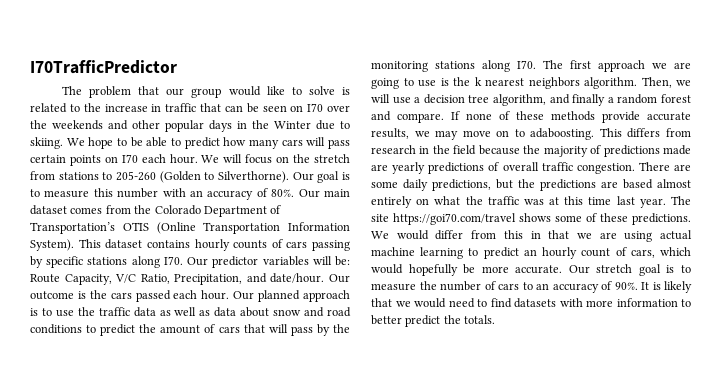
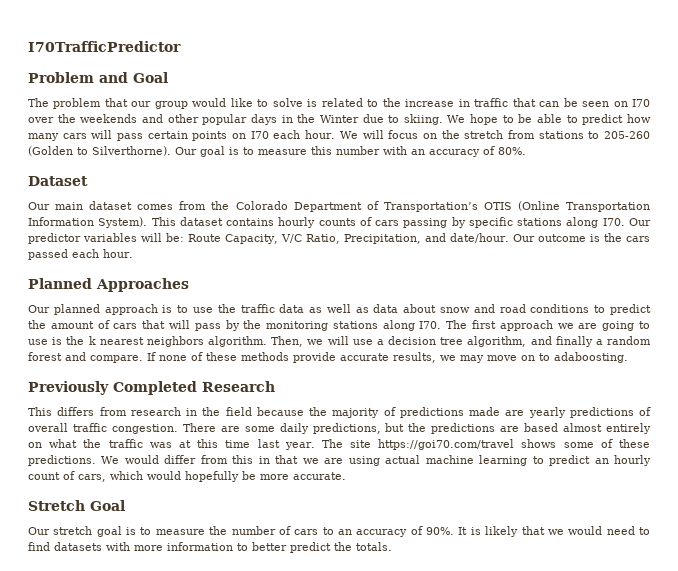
+ Problem and Goal
- Our goal is to measure this number with an accuracy of 80%. Our main dataset comes from the Colorado Department of Transportation’s OTIS (Online Transportation Information System).
+ Our goal is to measure this number with an accuracy of 80%.
+ Dataset
+ Our main dataset comes from the Colorado Department of Transportation’s OTIS (Online Transportation Information System).
- Our outcome is the cars passed each hour. Our planned approach is to use the traffic data as well as data about snow and road conditions to predict the amount of cars that will pass by the monitoring stations along I70. The first approach we are going to use is the k nearest neighbors algorithm.
+ Our outcome is the cars passed each hour.
+ Planned Approaches
+ Our planned approach is to use the traffic data as well as data about snow and road conditions to predict the amount of cars that will pass by the monitoring stations along I70. The first approach we are going to use is the k nearest neighbors algorithm.
- If none of these methods provide accurate results, we may move on to adaboosting. This differs from research in the field because the majority of predictions made are yearly predictions of overall traffic congestion.
+ If none of these methods provide accurate results, we may move on to adaboosting.
+ Previously Completed Research
+ This differs from research in the field because the majority of predictions made are yearly predictions of overall traffic congestion.
- We would differ from this in that we are using actual machine learning to predict an hourly count of cars, which would hopefully be more accurate. Our stretch goal is to measure the number of cars to an accuracy of 90%.
+ We would differ from this in that we are using actual machine learning to predict an hourly count of cars, which would hopefully be more accurate.
+ Stretch Goal
+ Our stretch goal is to measure the number of cars to an accuracy of 90%.

